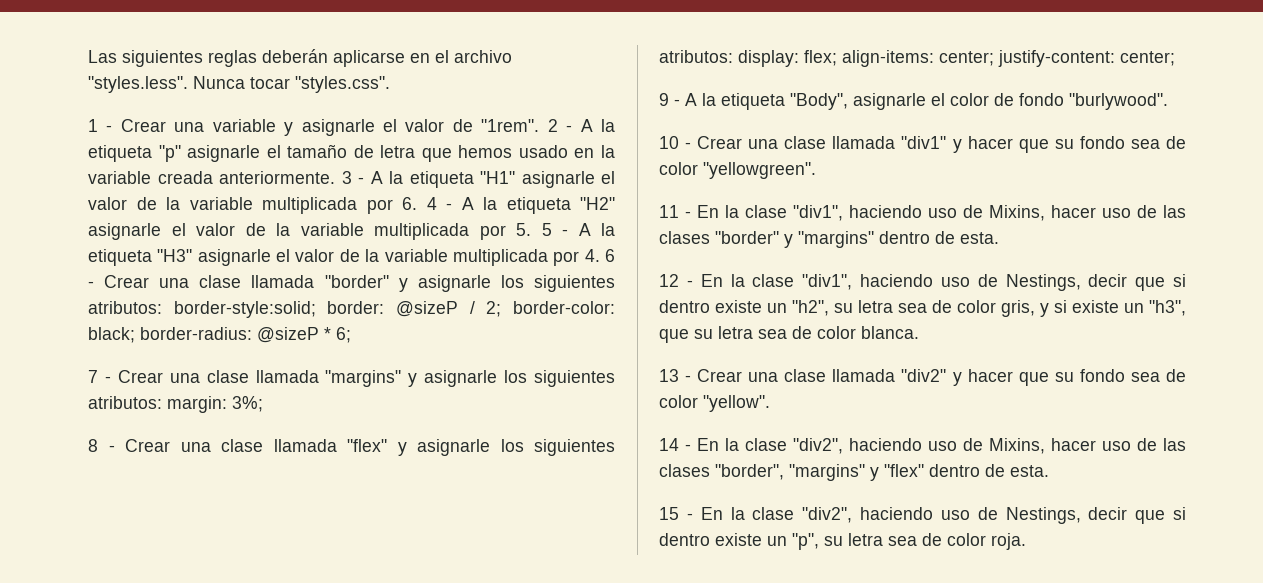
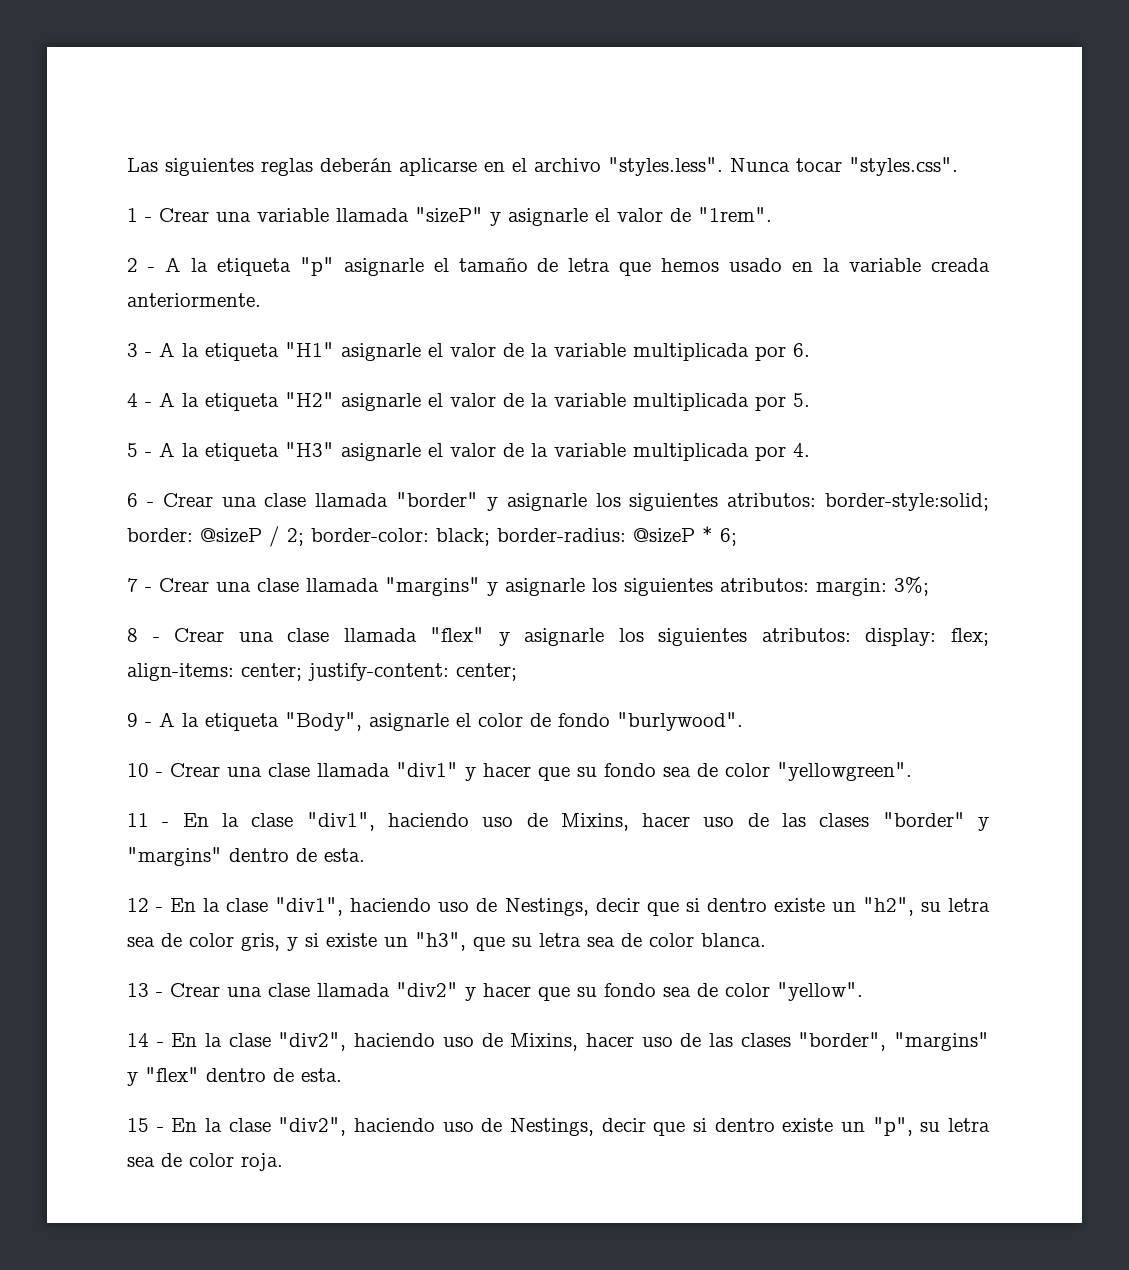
- 1 - Crear una variable y asignarle el valor de "1rem". 2 - A la etiqueta "p" asignarle el tamaño de letra que hemos usado en la variable creada anteriormente. 3 - A la etiqueta "H1" asignarle el valor de la variable multiplicada por 6. 4 - A la etiqueta "H2" asignarle el valor de la variable multiplicada por 5. 5 - A la etiqueta "H3" asignarle el valor de la variable multiplicada por 4. 6 - Crear una clase llamada "border" y asignarle los siguientes atributos:
+ 1 - Crear una variable llamada "sizeP" y asignarle el valor de "1rem".
+ 2 - A la etiqueta "p" asignarle el tamaño de letra que hemos usado en la variable creada anteriormente.
+ 3 - A la etiqueta "H1" asignarle el valor de la variable multiplicada por 6.
+ 4 - A la etiqueta "H2" asignarle el valor de la variable multiplicada por 5.
+ 5 - A la etiqueta "H3" asignarle el valor de la variable multiplicada por 4.
+ 6 - Crear una clase llamada "border" y asignarle los siguientes atributos:

